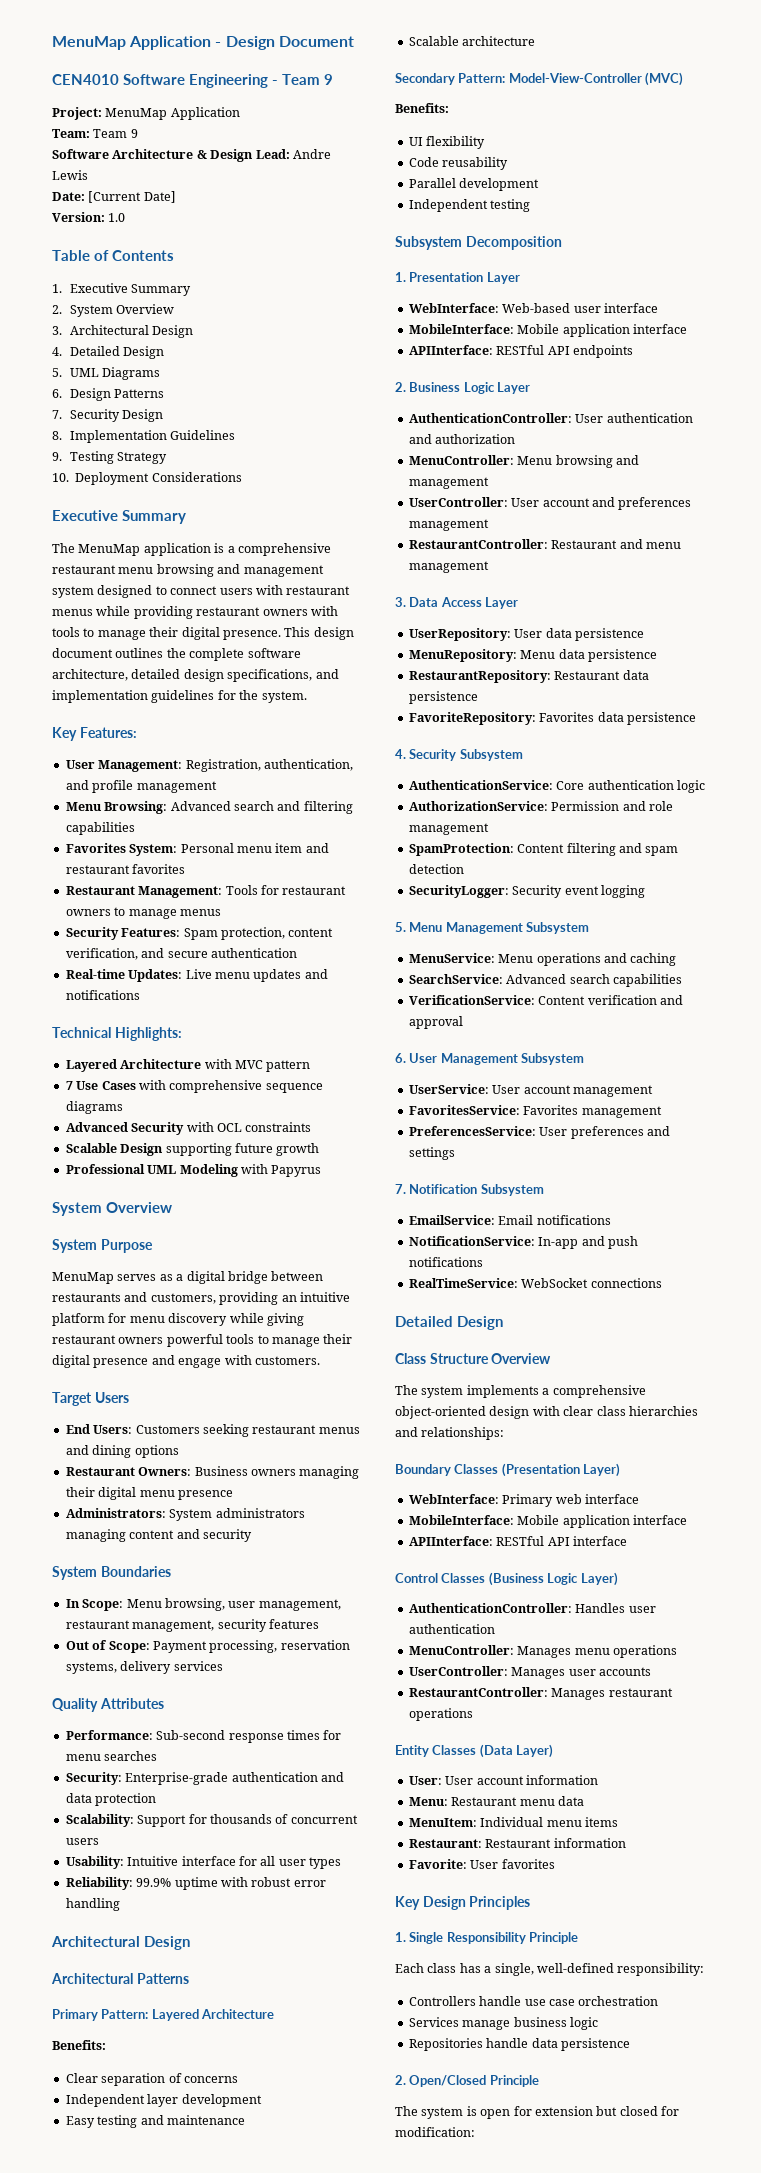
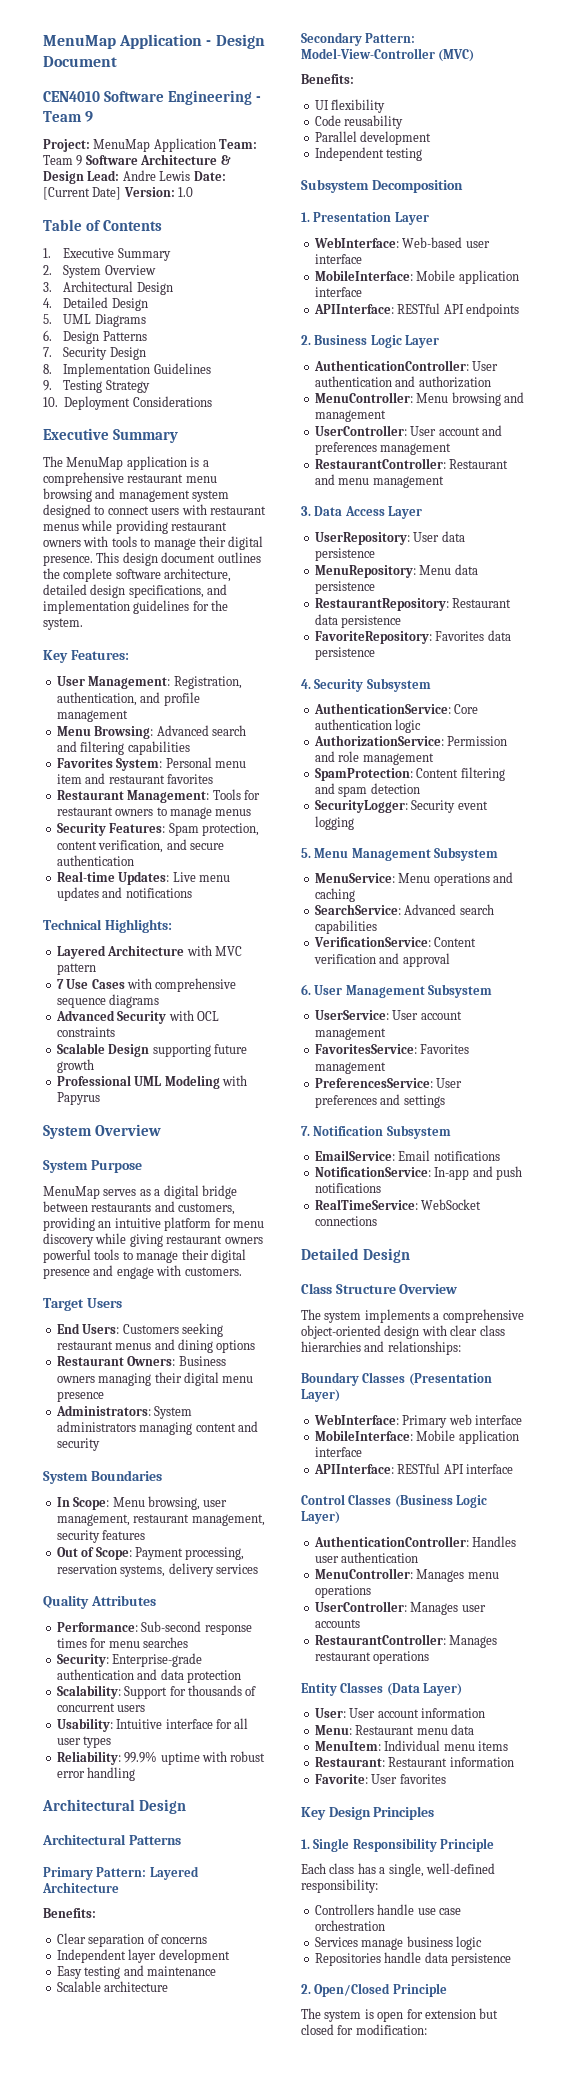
- Project: MenuMap Application
- Team: Team 9
- Software Architecture & Design Lead: Andre Lewis
- Date: [Current Date]
- Version: 1.0
+ Project: MenuMap Application Team: Team 9 Software Architecture & Design Lead: Andre Lewis Date: [Current Date] Version: 1.0

